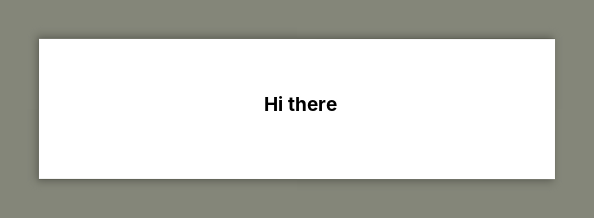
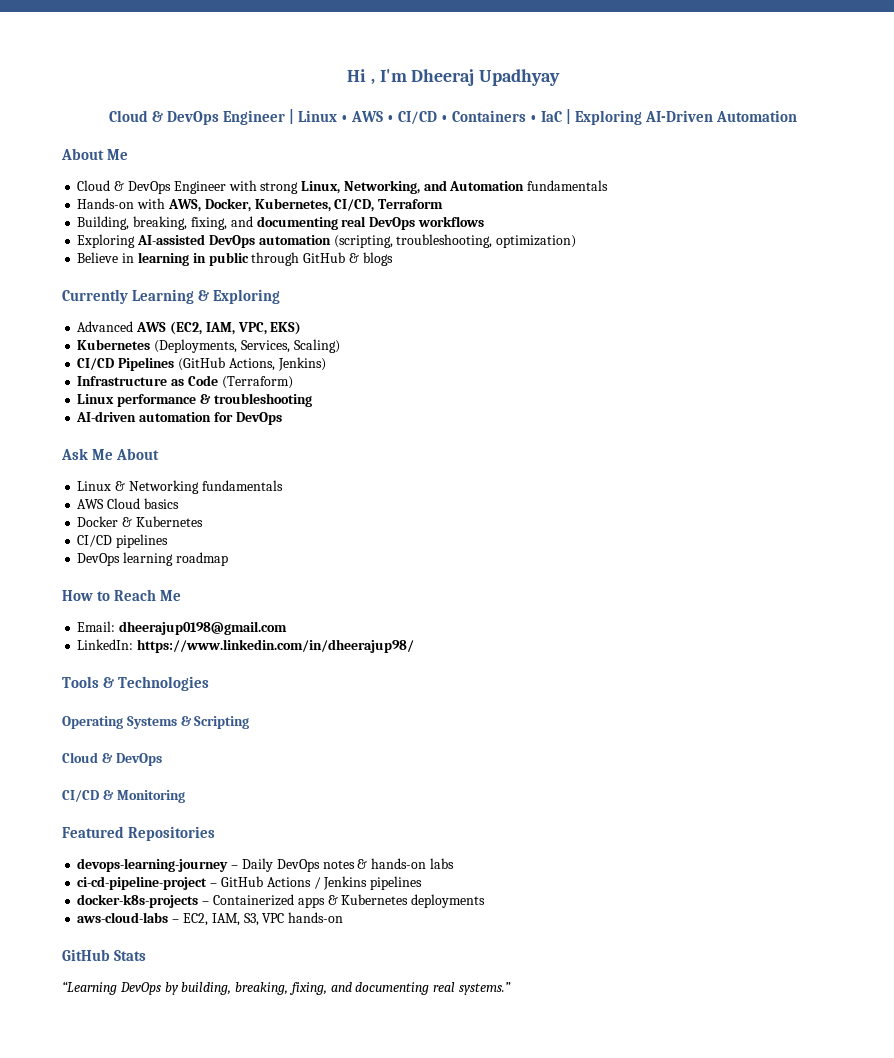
- Hi there
+ Hi , I'm Dheeraj Upadhyay
+ Cloud & DevOps Engineer | Linux • AWS • CI/CD • Containers • IaC | Exploring AI-Driven Automation
+ About Me
+ Cloud & DevOps Engineer with strong Linux, Networking, and Automation fundamentals
+ Hands-on with AWS, Docker, Kubernetes, CI/CD, Terraform
+ Building, breaking, fixing, and documenting real DevOps workflows
+ Exploring AI-assisted DevOps automation (scripting, troubleshooting, optimization)
+ Believe in learning in public through GitHub & blogs
+ Currently Learning & Exploring
+ Advanced AWS (EC2, IAM, VPC, EKS)
+ Kubernetes (Deployments, Services, Scaling)
+ CI/CD Pipelines (GitHub Actions, Jenkins)
+ Infrastructure as Code (Terraform)
+ Linux performance & troubleshooting
+ AI-driven automation for DevOps
+ Ask Me About
+ Linux & Networking fundamentals
+ AWS Cloud basics
+ Docker & Kubernetes
+ CI/CD pipelines
+ DevOps learning roadmap
+ How to Reach Me
+ Email: dheerajup0198@gmail.com
+ LinkedIn: https://www.linkedin.com/in/dheerajup98/
+ Tools & Technologies
+ Operating Systems & Scripting
+ Cloud & DevOps
+ CI/CD & Monitoring
+ Featured Repositories
+ devops-learning-journey – Daily DevOps notes & hands-on labs
+ ci-cd-pipeline-project – GitHub Actions / Jenkins pipelines
+ docker-k8s-projects – Containerized apps & Kubernetes deployments
+ aws-cloud-labs – EC2, IAM, S3, VPC hands-on
+ GitHub Stats
+ “Learning DevOps by building, breaking, fixing, and documenting real systems.”

